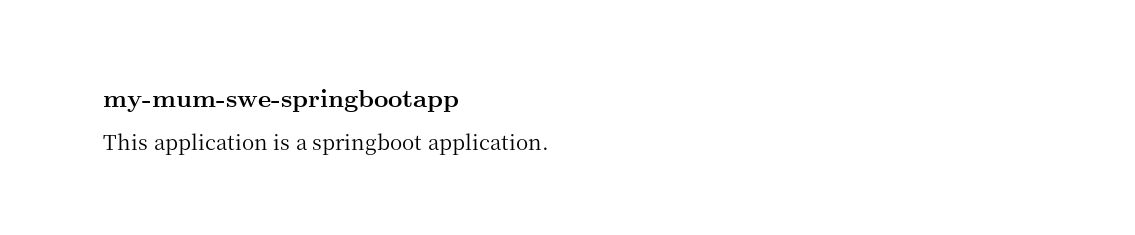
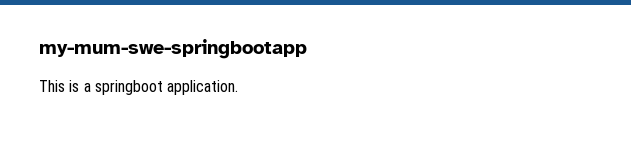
- This application is a springboot application.
+ This is a springboot application.

